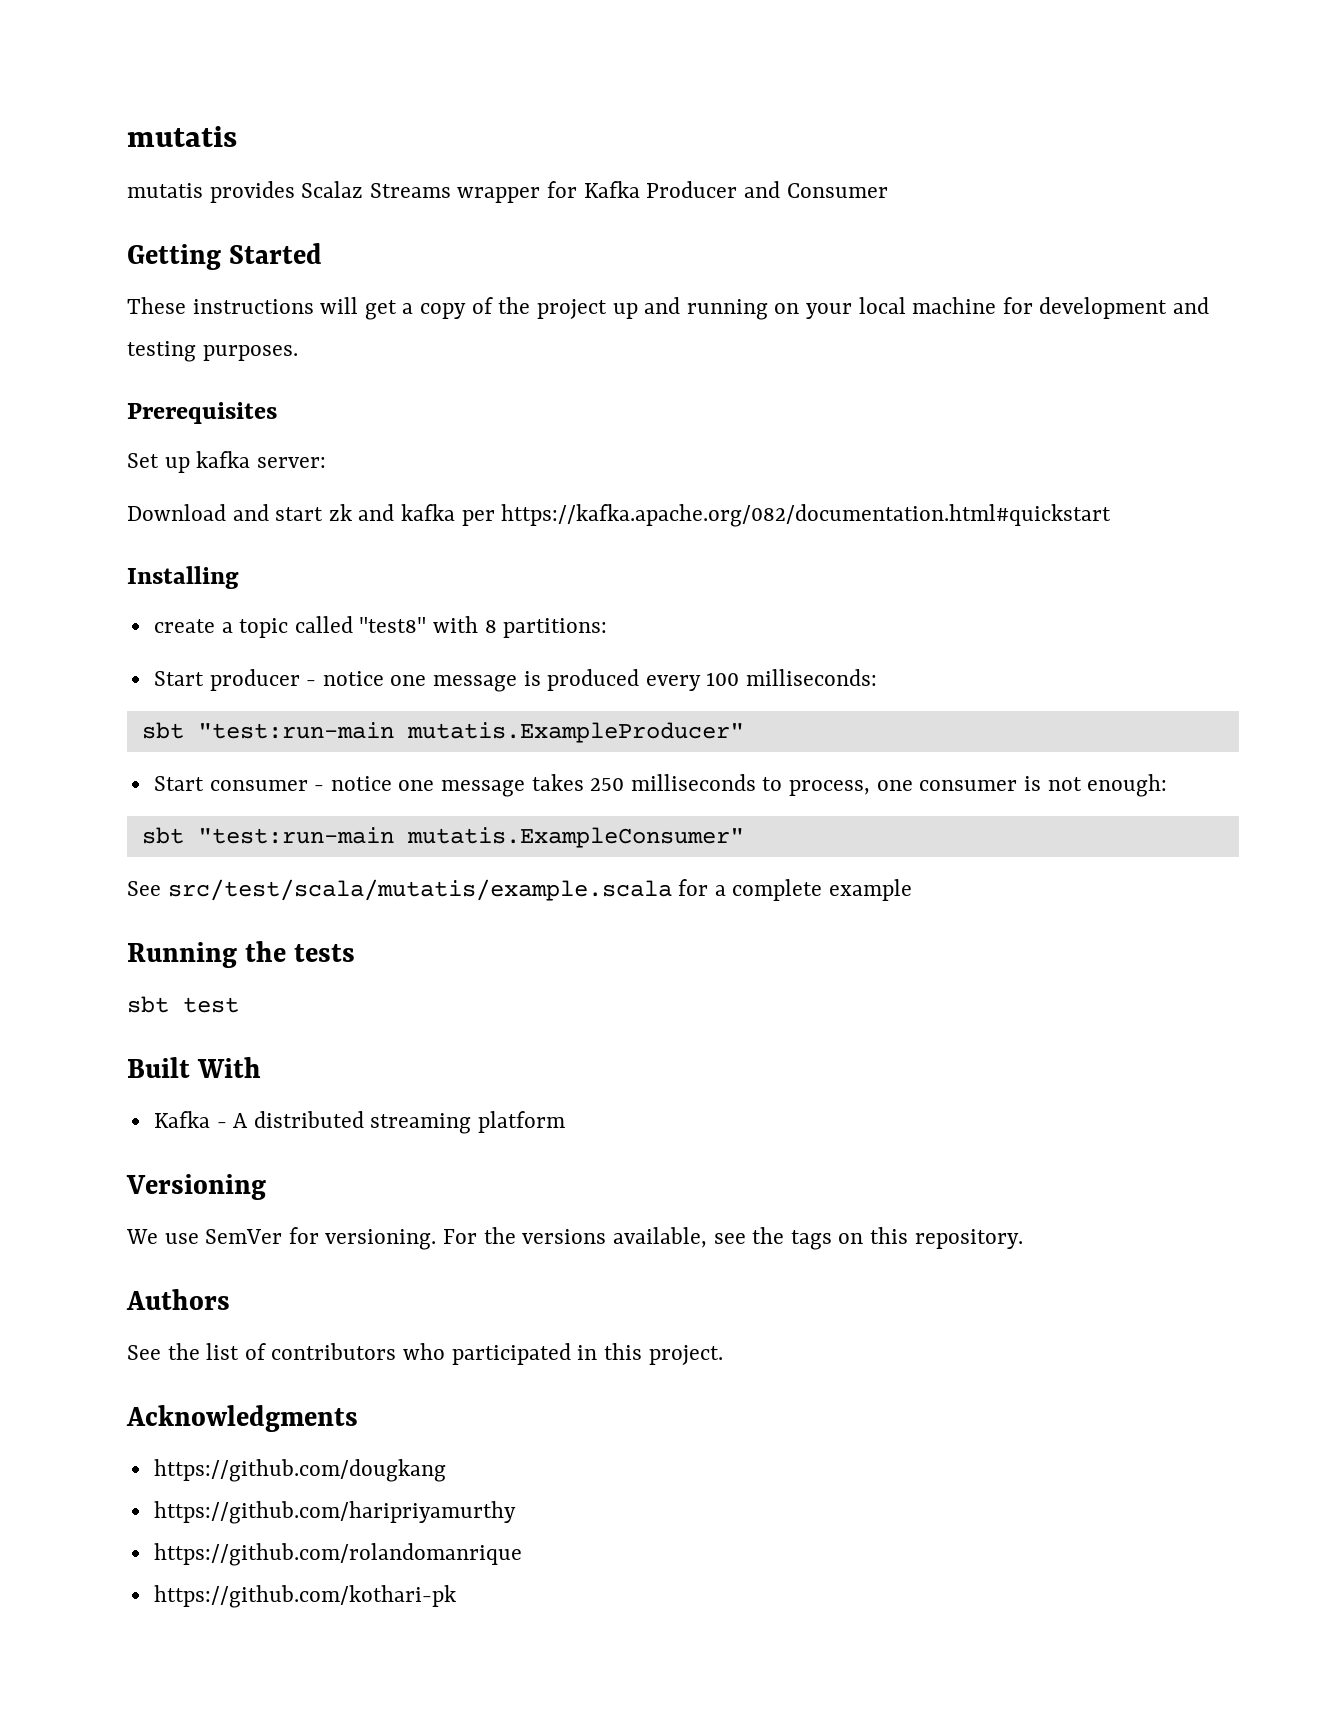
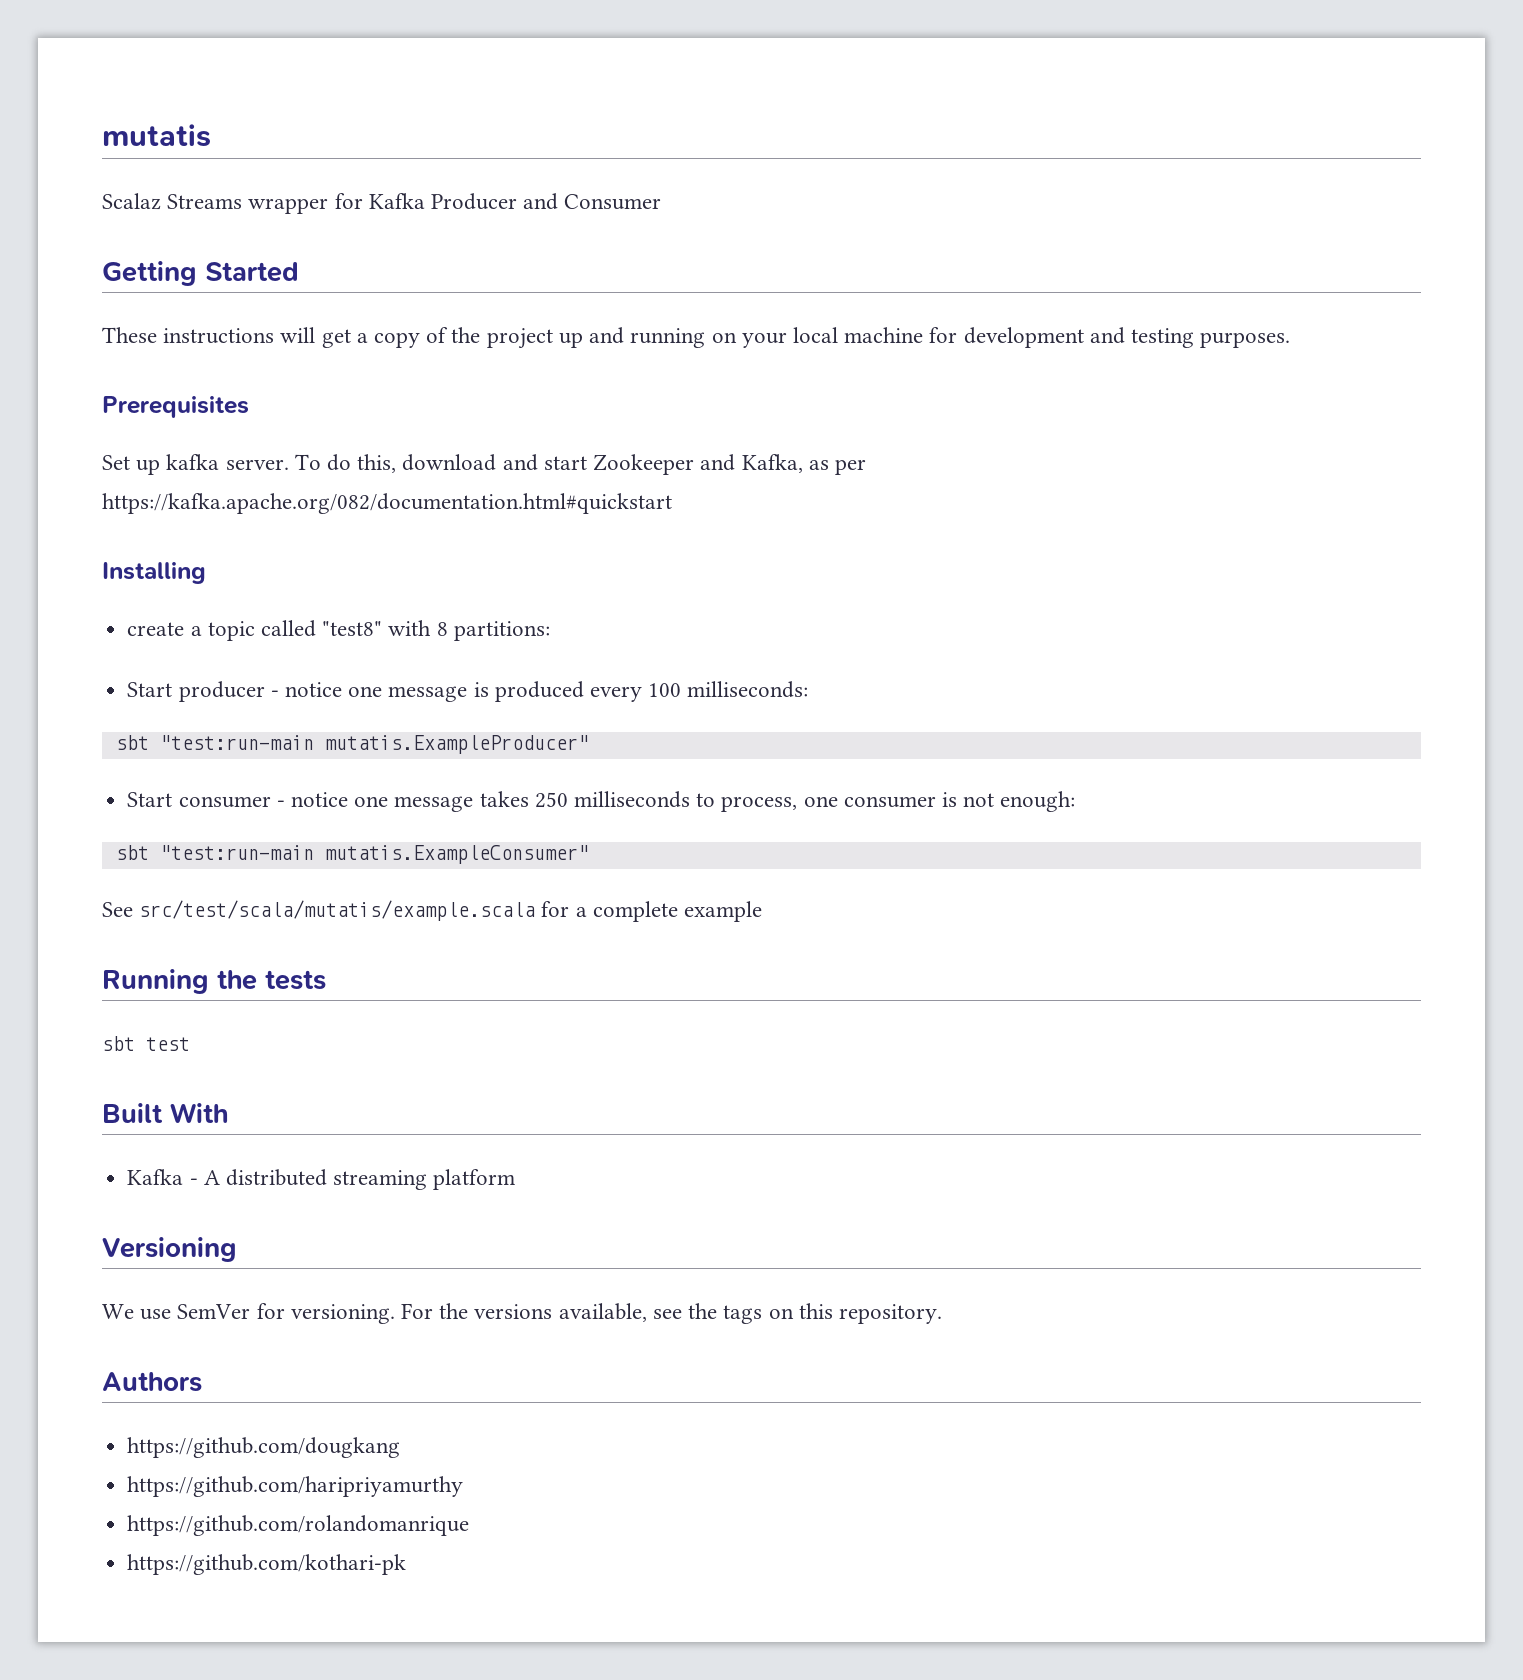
- mutatis provides Scalaz Streams wrapper for Kafka Producer and Consumer
+ Scalaz Streams wrapper for Kafka Producer and Consumer
- Set up kafka server:
- Download and start zk and kafka per https://kafka.apache.org/082/documentation.html#quickstart
+ Set up kafka server. To do this, download and start Zookeeper and Kafka, as per https://kafka.apache.org/082/documentation.html#quickstart
- See the list of contributors who participated in this project.
- Acknowledgments

